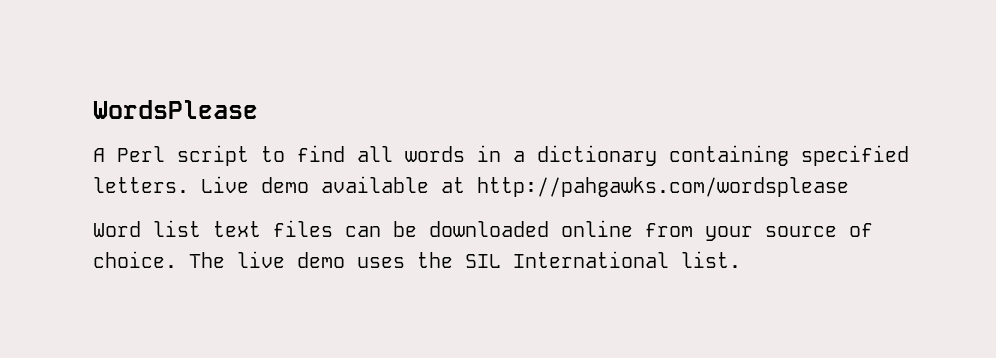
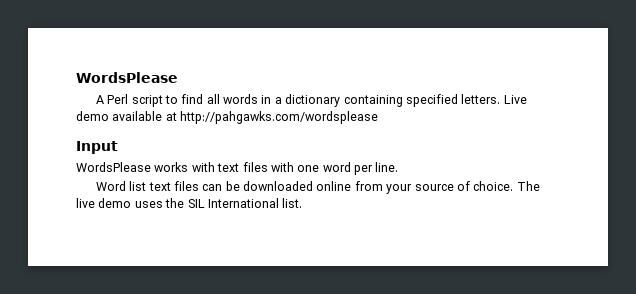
+ Input
+ WordsPlease works with text files with one word per line.

